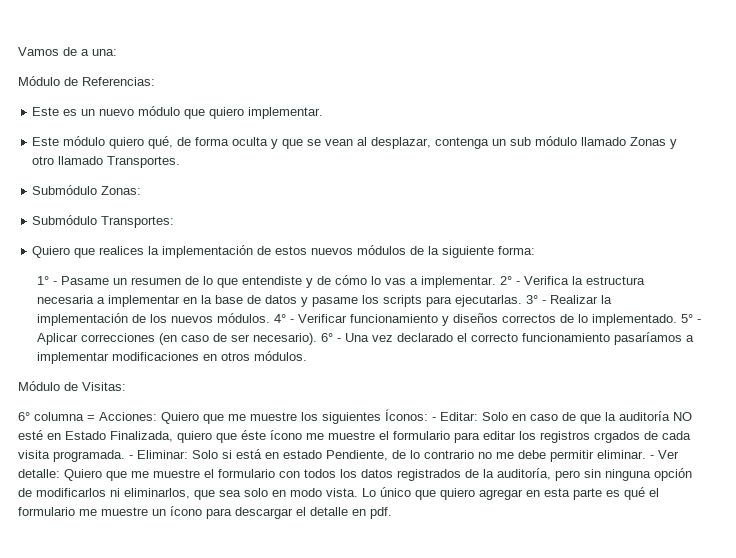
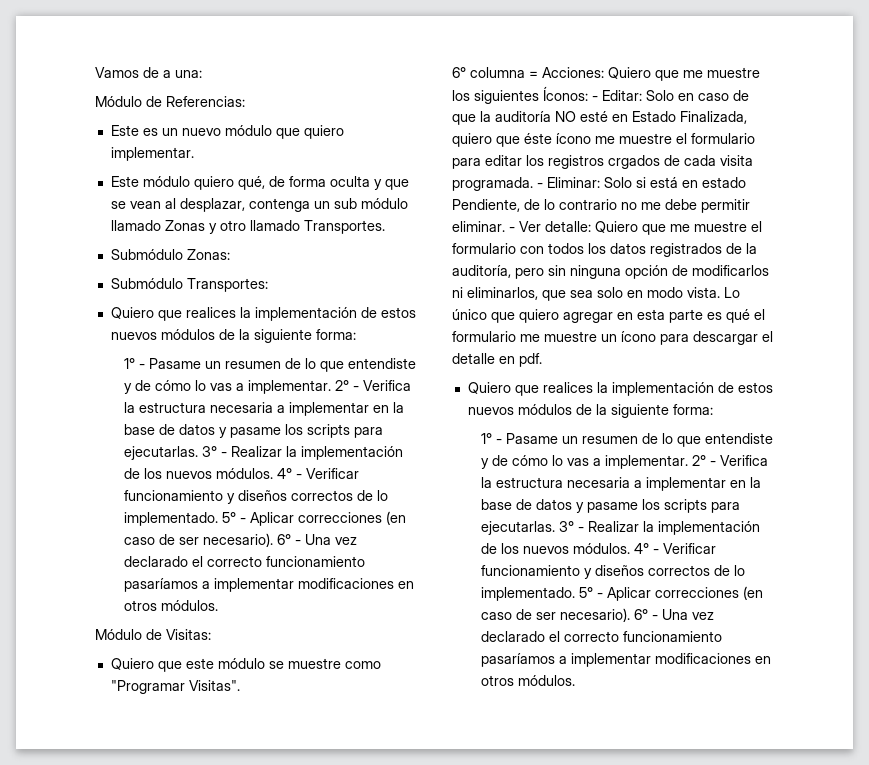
+ Quiero que este módulo se muestre como "Programar Visitas".
  Lo único que quiero agregar en esta parte es qué el formulario me muestre un ícono para descargar el detalle en pdf.
+ Quiero que realices la implementación de estos nuevos módulos de la siguiente forma:
+ 1° - Pasame un resumen de lo que entendiste y de cómo lo vas a implementar. 2° - Verifica la estructura necesaria a implementar en la base de datos y pasame los scripts para ejecutarlas. 3° - Realizar la implementación de los nuevos módulos. 4° - Verificar funcionamiento y diseños correctos de lo implementado. 5° - Aplicar correcciones (en caso de ser necesario). 6° - Una vez declarado el correcto funcionamiento pasaríamos a implementar modificaciones en otros módulos.

